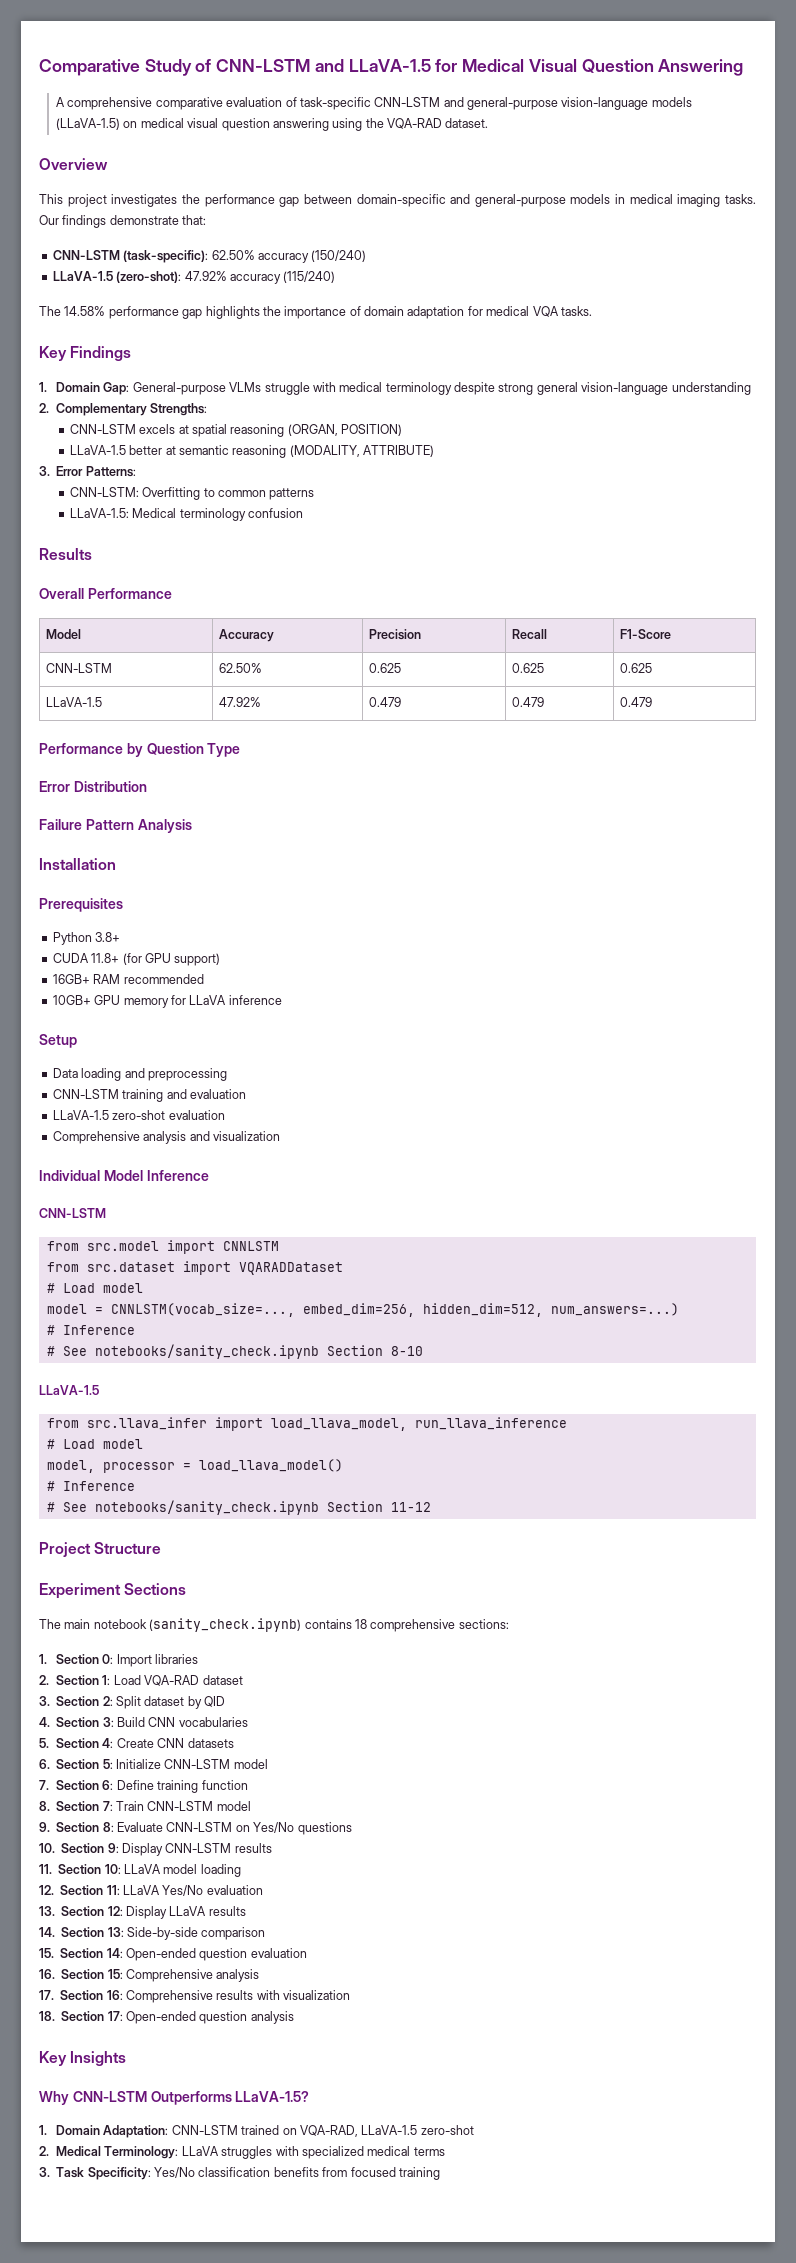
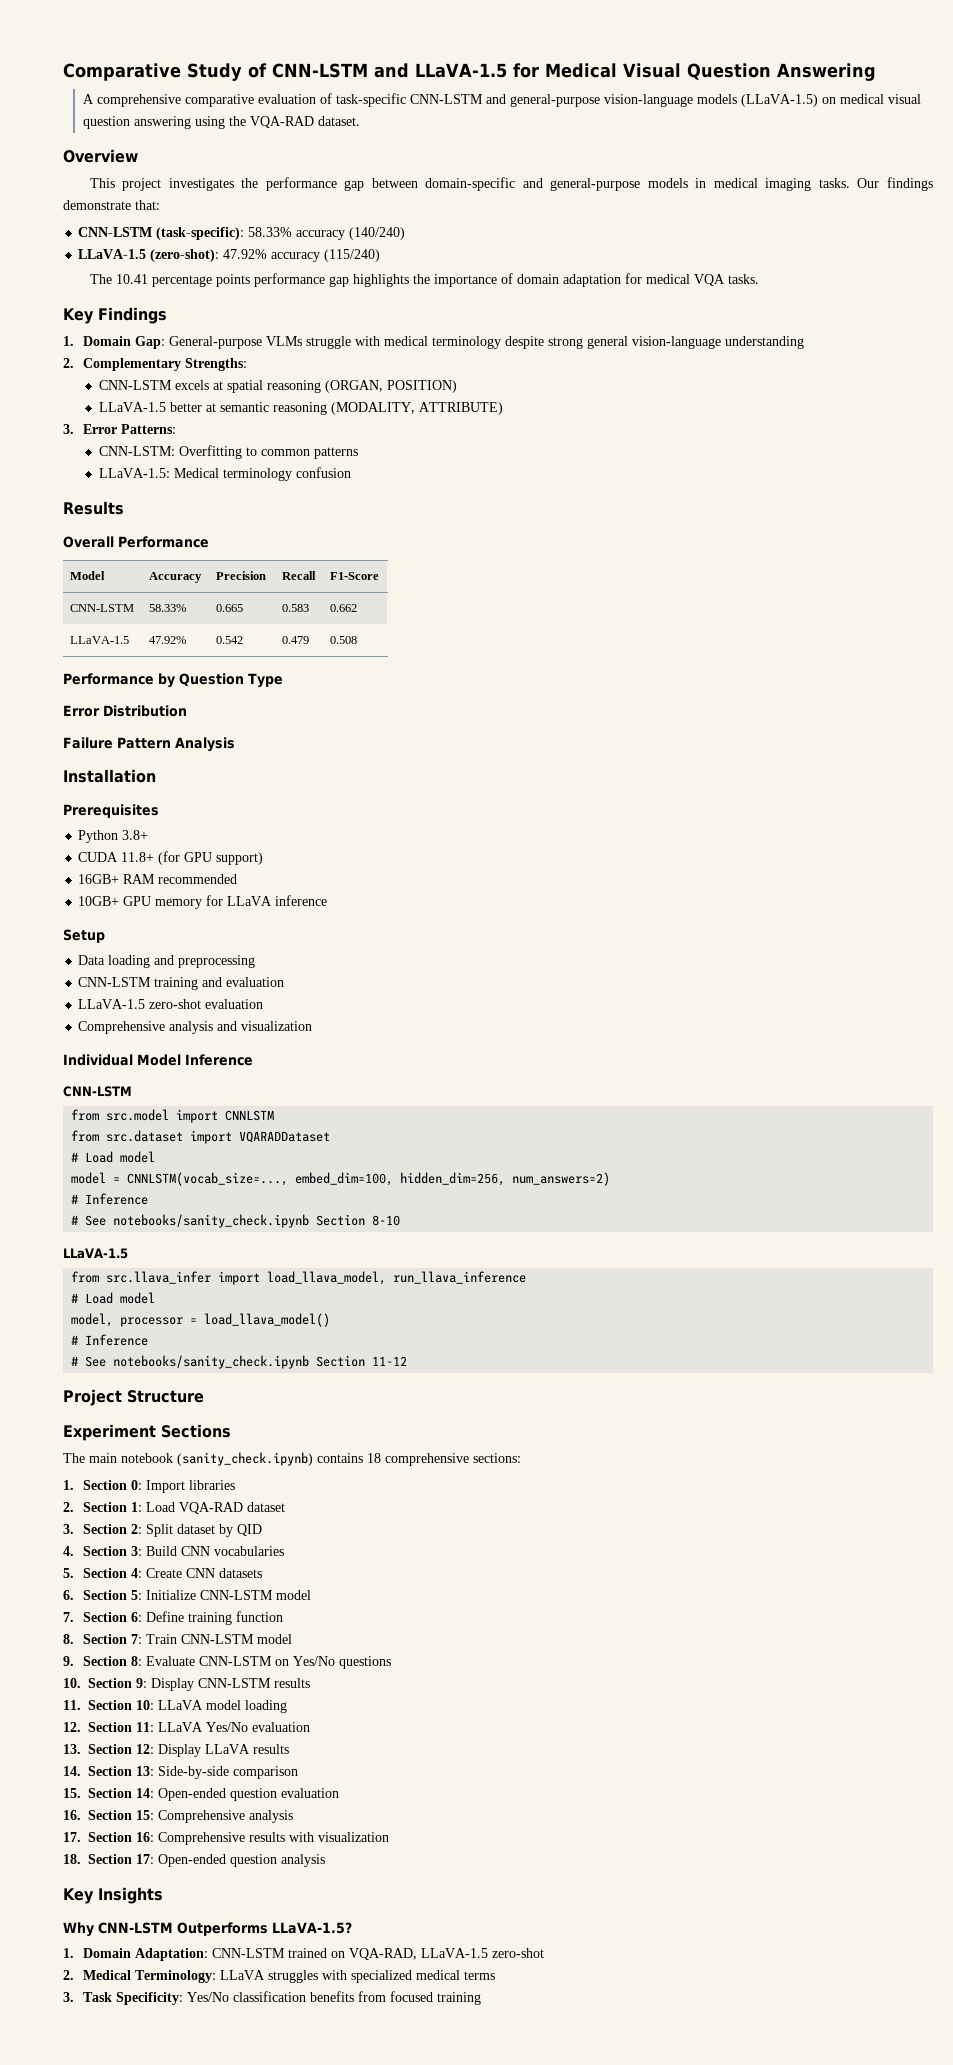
- CNN-LSTM (task-specific): 62.50% accuracy (150/240)
+ CNN-LSTM (task-specific): 58.33% accuracy (140/240)
- The 14.58% performance gap highlights the importance of domain adaptation for medical VQA tasks.
+ The 10.41 percentage points performance gap highlights the importance of domain adaptation for medical VQA tasks.
- CNN-LSTM | 62.50% | 0.625 | 0.625 | 0.625
+ CNN-LSTM | 58.33% | 0.665 | 0.583 | 0.662
- LLaVA-1.5 | 47.92% | 0.479 | 0.479 | 0.479
+ LLaVA-1.5 | 47.92% | 0.542 | 0.479 | 0.508
- model = CNNLSTM(vocab_size=..., embed_dim=256, hidden_dim=512, num_answers=...)
+ model = CNNLSTM(vocab_size=..., embed_dim=100, hidden_dim=256, num_answers=2)

